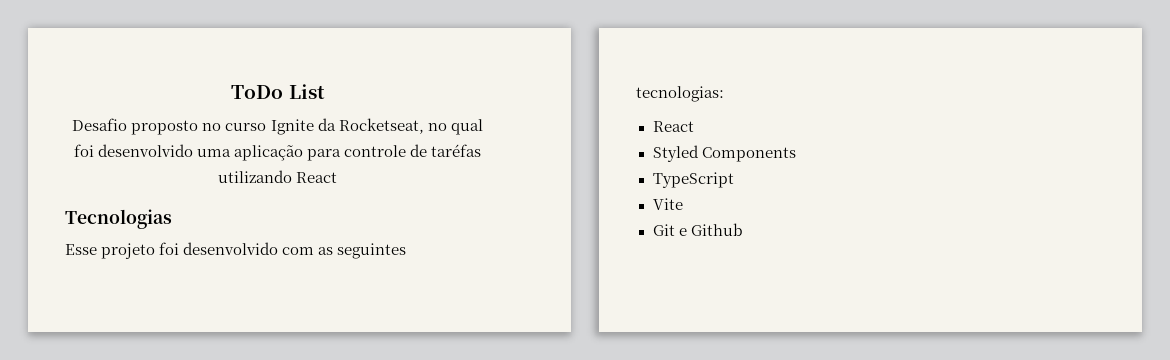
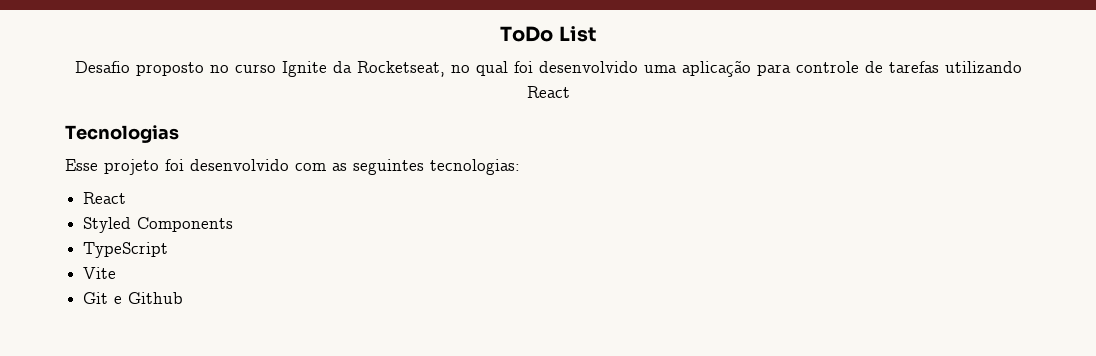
- Desafio proposto no curso Ignite da Rocketseat, no qual foi desenvolvido uma aplicação para controle de taréfas utilizando React
+ Desafio proposto no curso Ignite da Rocketseat, no qual foi desenvolvido uma aplicação para controle de tarefas utilizando React

